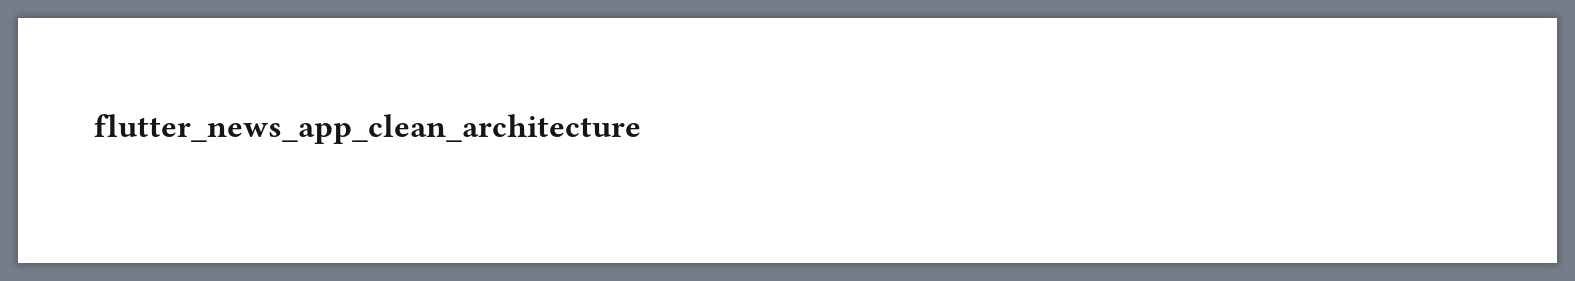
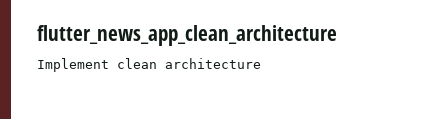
+ Implement clean architecture

